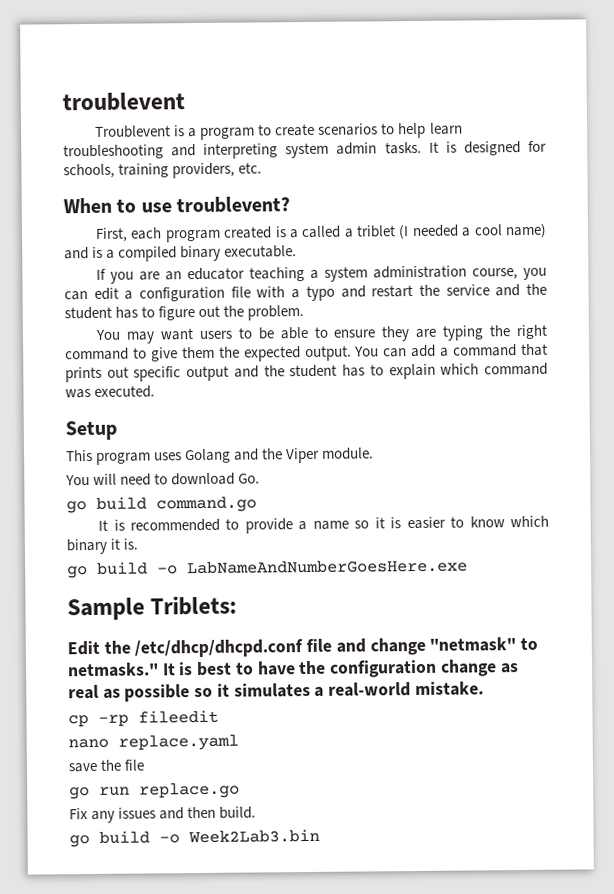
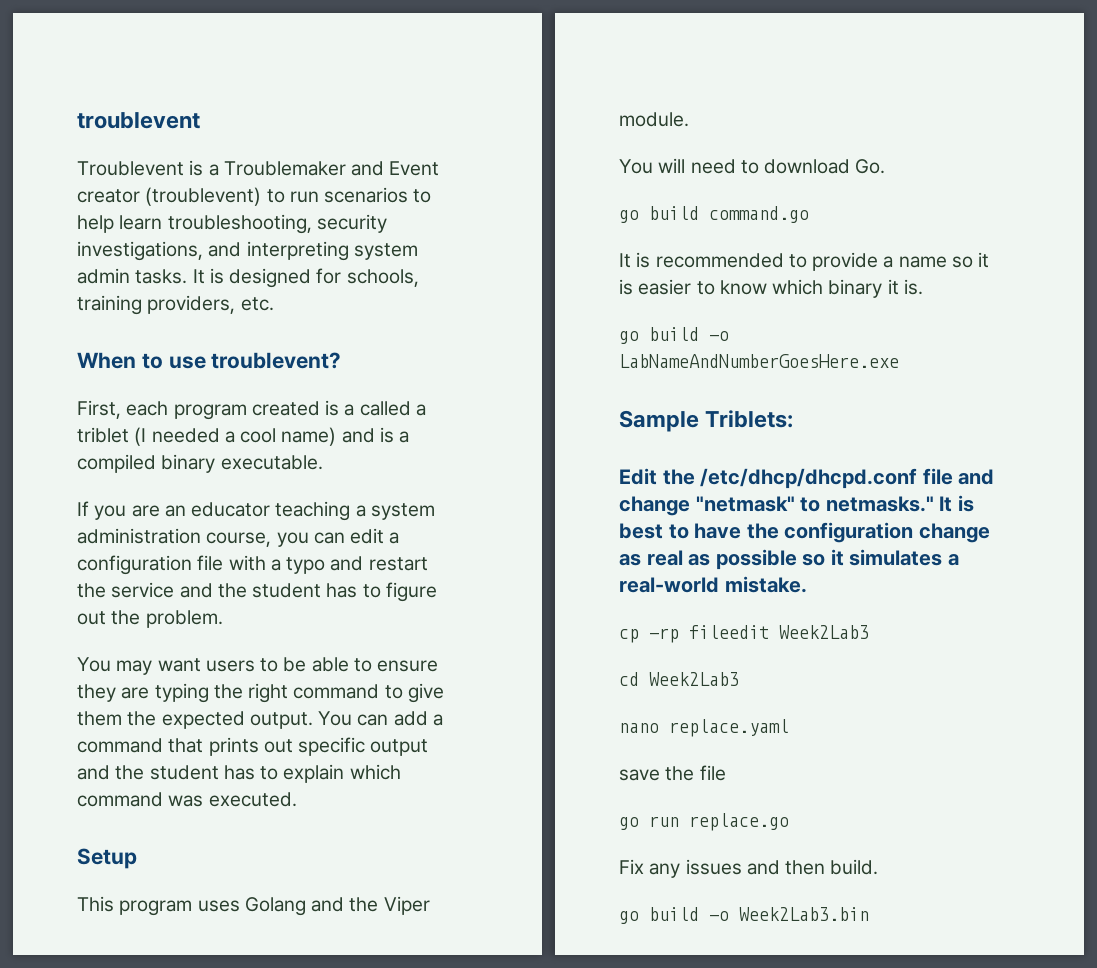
- Troublevent is a program to create scenarios to help learn troubleshooting and interpreting system admin tasks.
+ Troublevent is a Troublemaker and Event creator (troublevent) to run scenarios to help learn troubleshooting, security investigations, and interpreting system admin tasks.
- cp -rp fileedit
+ cp -rp fileedit Week2Lab3
+ cd Week2Lab3

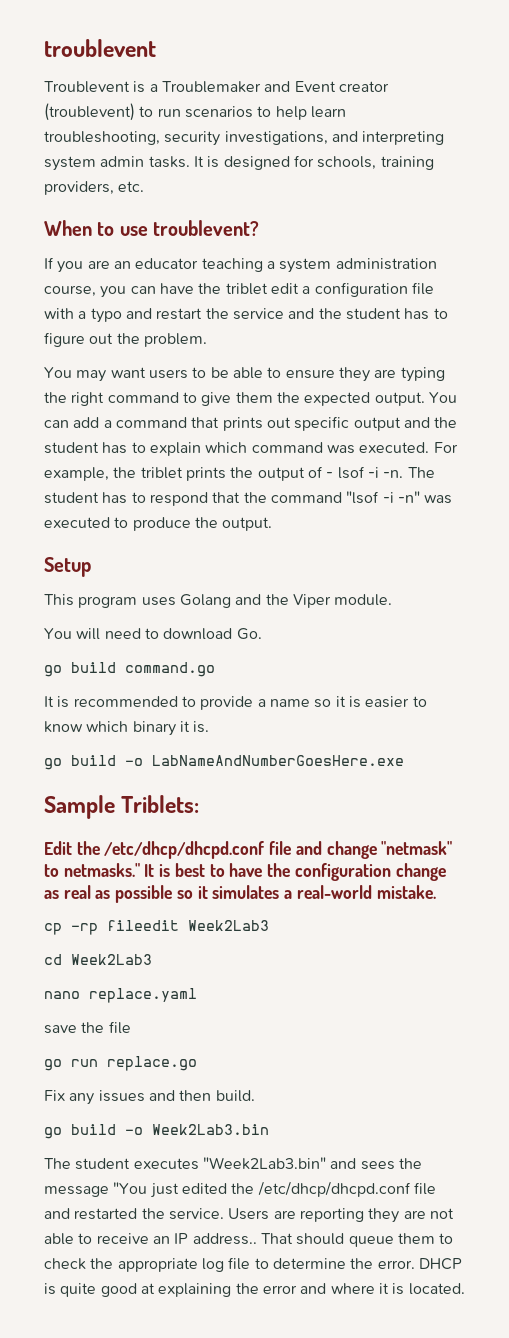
- First, each program created is a called a triblet (I needed a cool name) and is a compiled binary executable.
- If you are an educator teaching a system administration course, you can edit a configuration file with a typo and restart the service and the student has to figure out the problem.
+ If you are an educator teaching a system administration course, you can have the triblet edit a configuration file with a typo and restart the service and the student has to figure out the problem.
+ For example, the triblet prints the output of - lsof -i -n. The student has to respond that the command "lsof -i -n" was executed to produce the output.
+ The student executes "Week2Lab3.bin" and sees the message "You just edited the /etc/dhcp/dhcpd.conf file and restarted the service. Users are reporting they are not able to receive an IP address.. That should queue them to check the appropriate log file to determine the error. DHCP is quite good at explaining the error and where it is located.

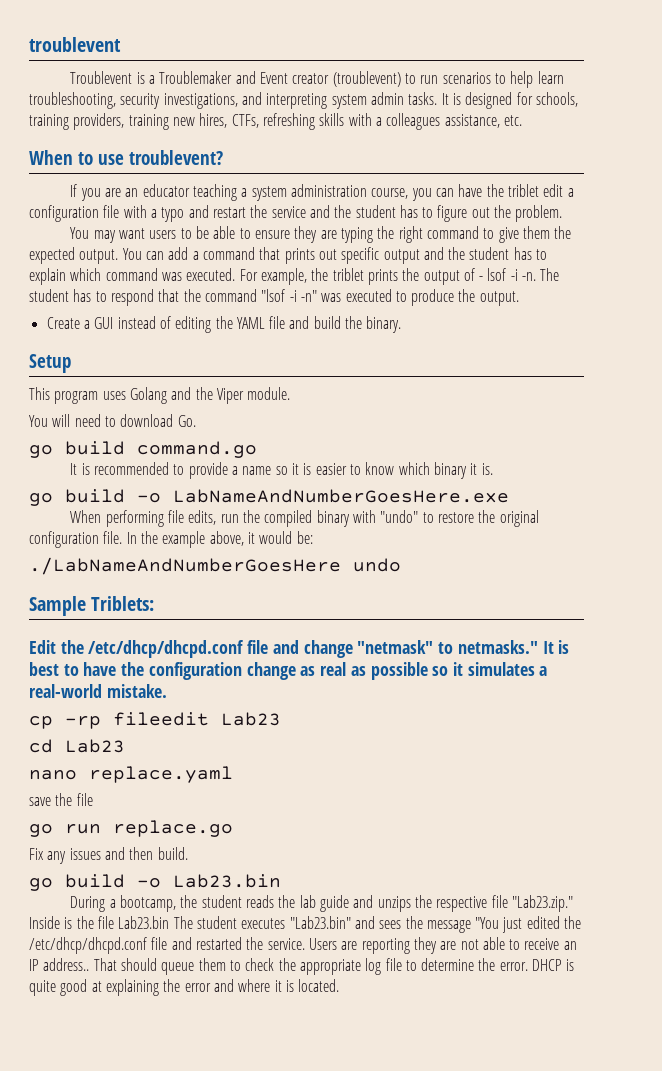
- It is designed for schools, training providers, etc.
+ It is designed for schools, training providers, training new hires, CTFs, refreshing skills with a colleagues assistance, etc.
+ Create a GUI instead of editing the YAML file and build the binary.
+ When performing file edits, run the compiled binary with "undo" to restore the original configuration file. In the example above, it would be:
+ ./LabNameAndNumberGoesHere undo
- cp -rp fileedit Week2Lab3
+ cp -rp fileedit Lab23
- cd Week2Lab3
+ cd Lab23
- go build -o Week2Lab3.bin
- The student executes "Week2Lab3.bin" and sees the message "You just edited the /etc/dhcp/dhcpd.conf file and restarted the service.
+ go build -o Lab23.bin
+ During a bootcamp, the student reads the lab guide and unzips the respective file "Lab23.zip." Inside is the file Lab23.bin The student executes "Lab23.bin" and sees the message "You just edited the /etc/dhcp/dhcpd.conf file and restarted the service.

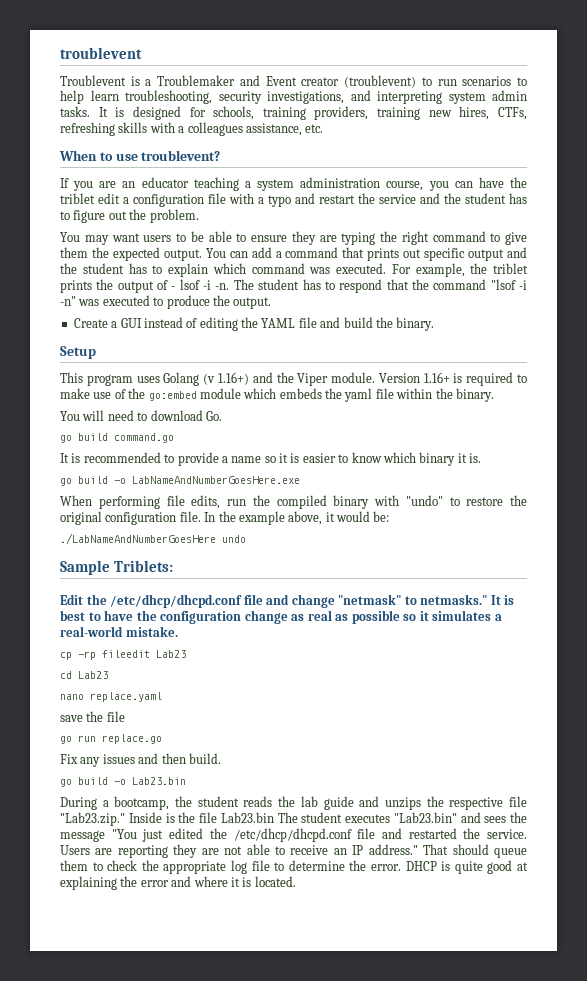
- This program uses Golang and the Viper module.
+ This program uses Golang (v 1.16+) and the Viper module. Version 1.16+ is required to make use of the go:embed module which embeds the yaml file within the binary.
- Users are reporting they are not able to receive an IP address..
+ Users are reporting they are not able to receive an IP address."

